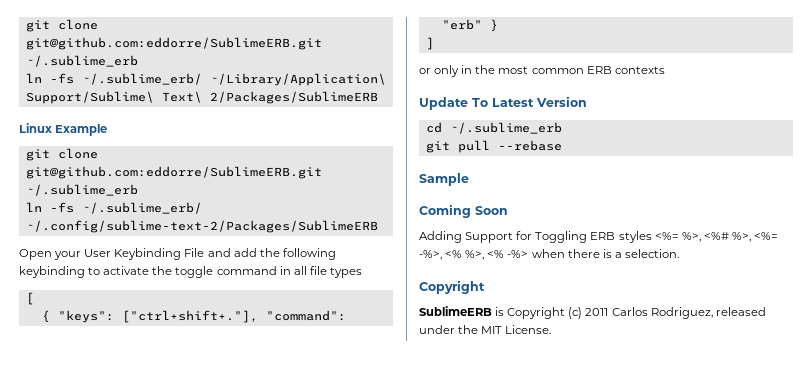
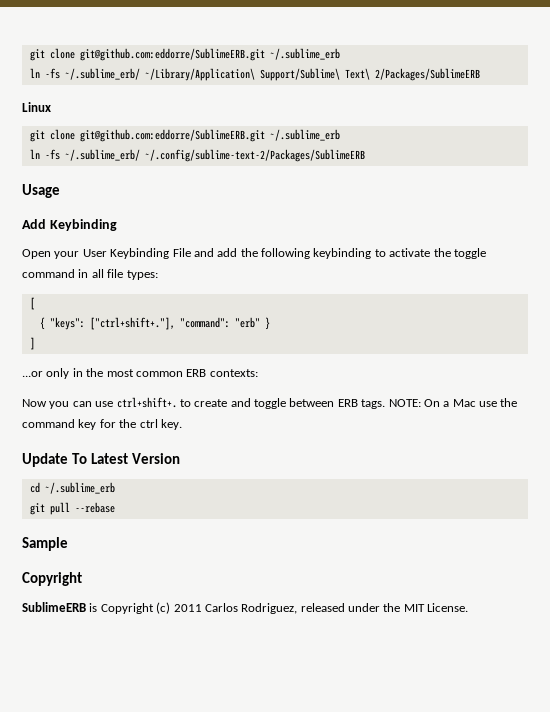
- Linux Example
+ Linux
+ Usage
+ Add Keybinding
- Open your User Keybinding File and add the following keybinding to activate the toggle command in all file types
+ Open your User Keybinding File and add the following keybinding to activate the toggle command in all file types:
- or only in the most common ERB contexts
+ ...or only in the most common ERB contexts:
+ Now you can use ctrl+shift+. to create and toggle between ERB tags. NOTE: On a Mac use the command key for the ctrl key.
- Coming Soon
- Adding Support for Toggling ERB styles <%= %>, <%# %>, <%= -%>, <% %>, <% -%> when there is a selection.

